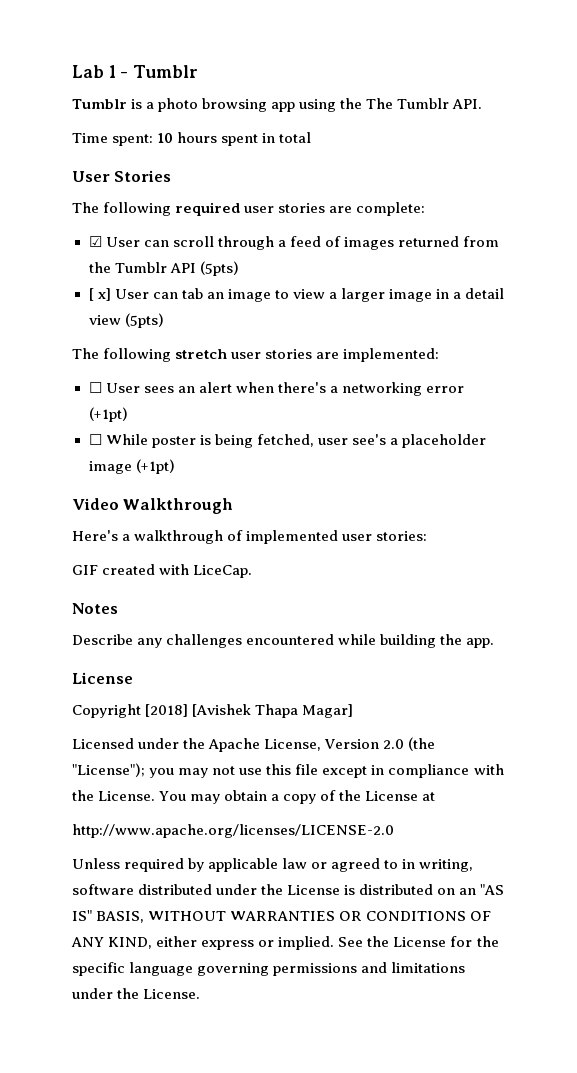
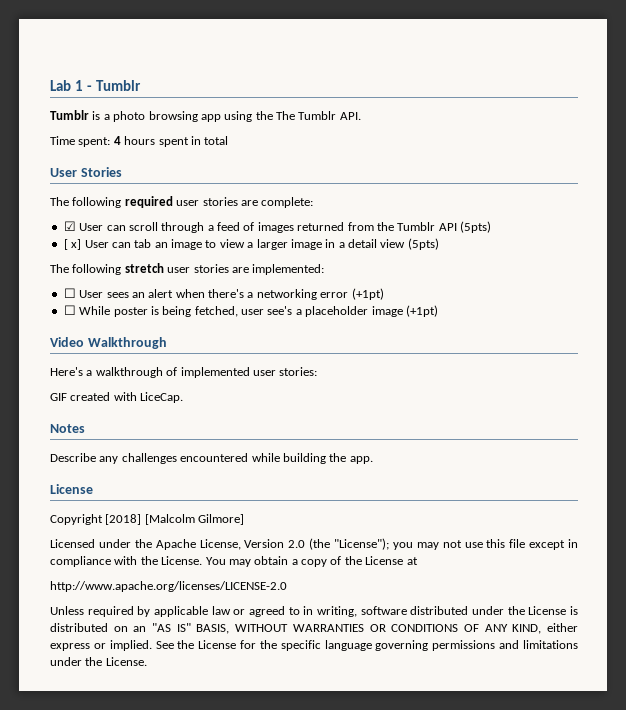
- Time spent: 10 hours spent in total
+ Time spent: 4 hours spent in total
- Copyright [2018] [Avishek Thapa Magar]
+ Copyright [2018] [Malcolm Gilmore]

